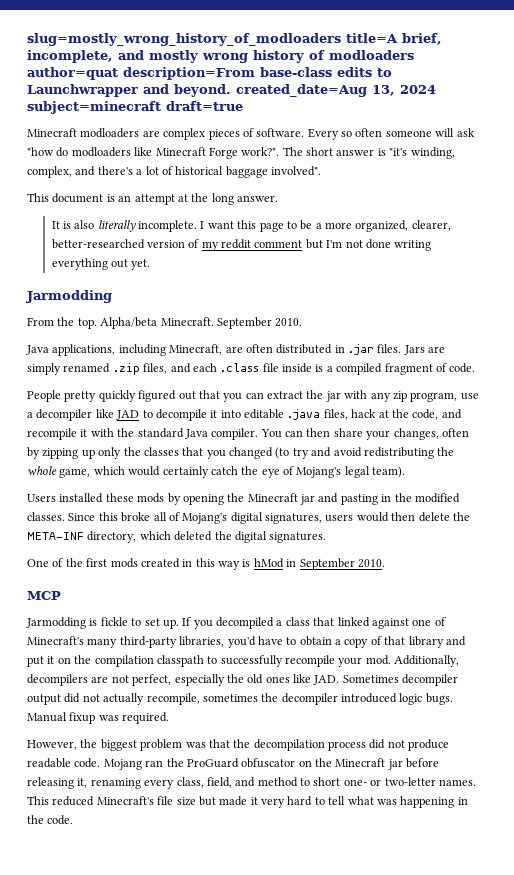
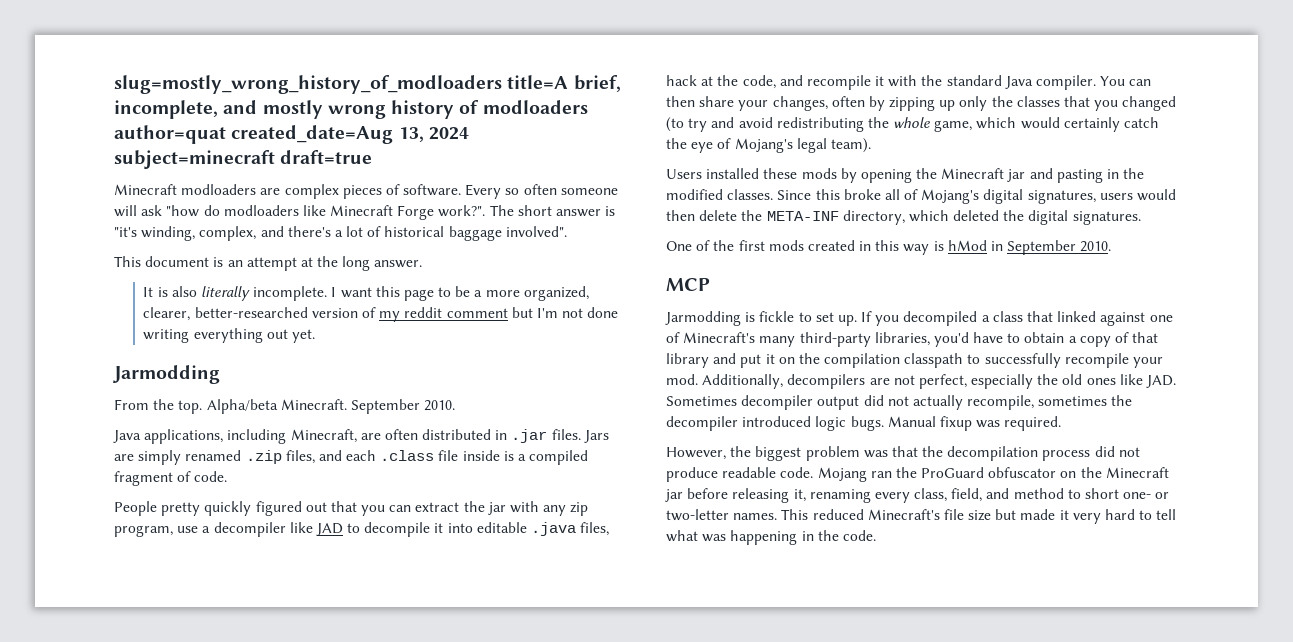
- slug=mostly_wrong_history_of_modloaders title=A brief, incomplete, and mostly wrong history of modloaders author=quat description=From base-class edits to Launchwrapper and beyond. created_date=Aug 13, 2024 subject=minecraft draft=true
+ slug=mostly_wrong_history_of_modloaders title=A brief, incomplete, and mostly wrong history of modloaders author=quat created_date=Aug 13, 2024 subject=minecraft draft=true

